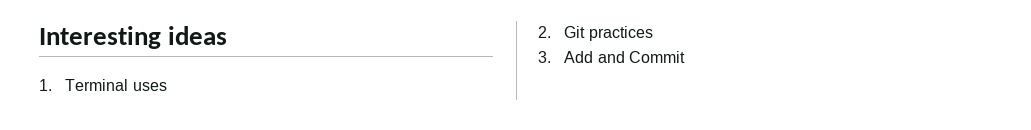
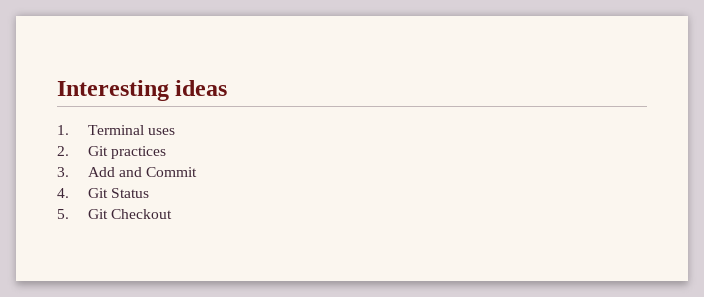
+ 4. Git Status
+ 5. Git Checkout

